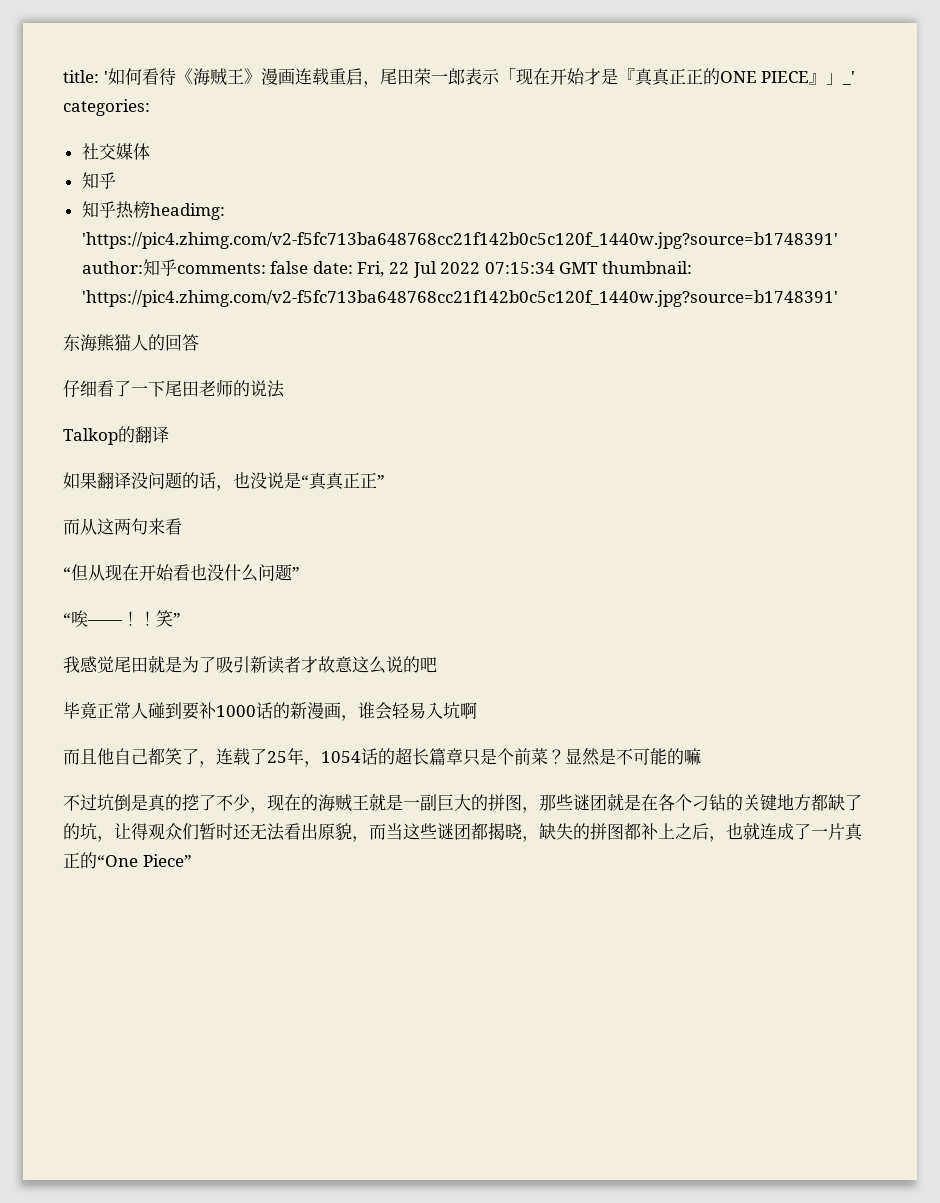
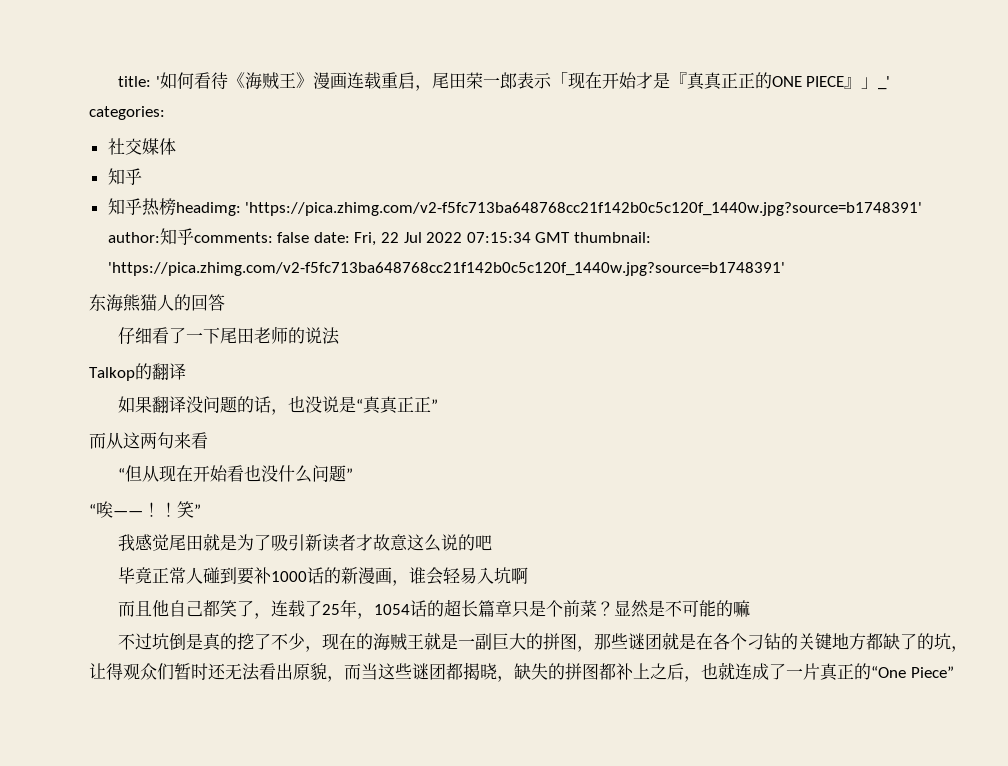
- 知乎热榜headimg: 'https://pic4.zhimg.com/v2-f5fc713ba648768cc21f142b0c5c120f_1440w.jpg?source=b1748391' author:知乎comments: false date: Fri, 22 Jul 2022 07:15:34 GMT thumbnail: 'https://pic4.zhimg.com/v2-f5fc713ba648768cc21f142b0c5c120f_1440w.jpg?source=b1748391'
+ 知乎热榜headimg: 'https://pica.zhimg.com/v2-f5fc713ba648768cc21f142b0c5c120f_1440w.jpg?source=b1748391' author:知乎comments: false date: Fri, 22 Jul 2022 07:15:34 GMT thumbnail: 'https://pica.zhimg.com/v2-f5fc713ba648768cc21f142b0c5c120f_1440w.jpg?source=b1748391'

